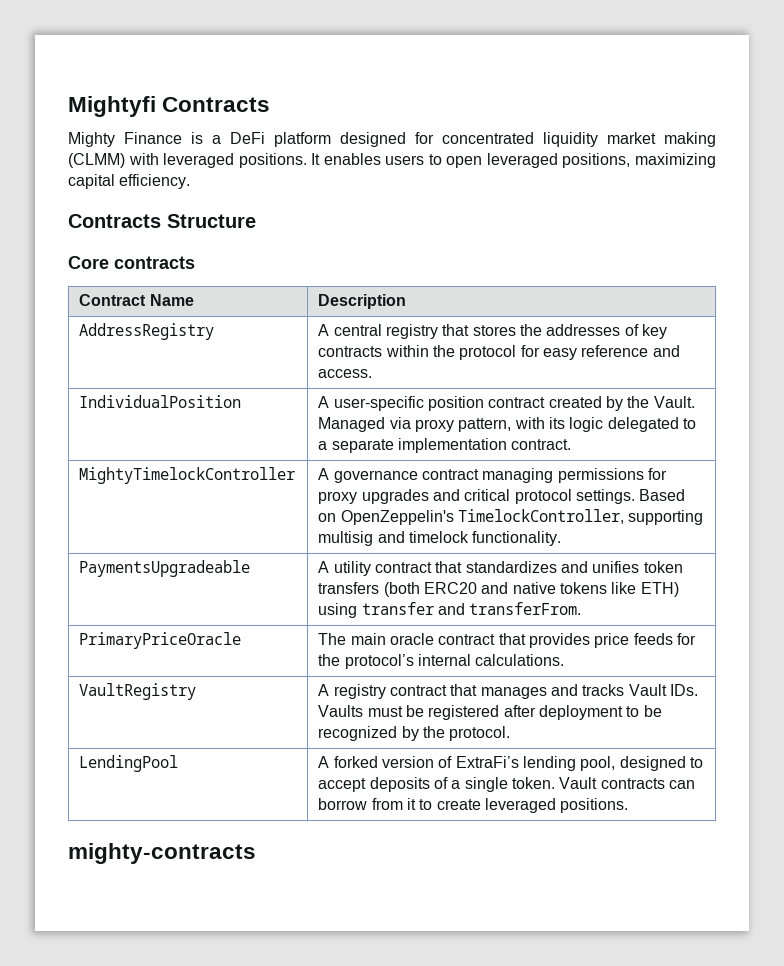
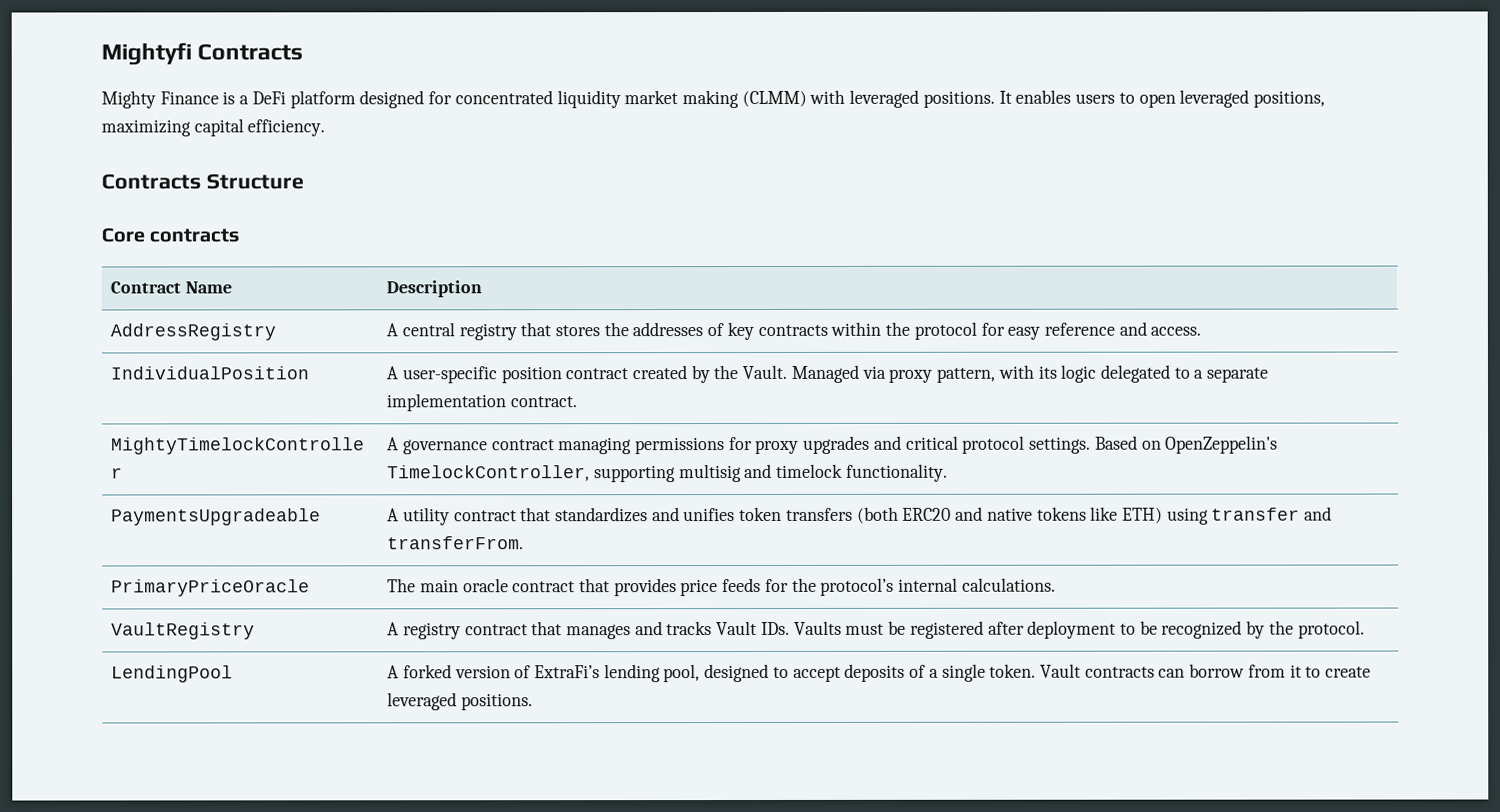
- mighty-contracts

